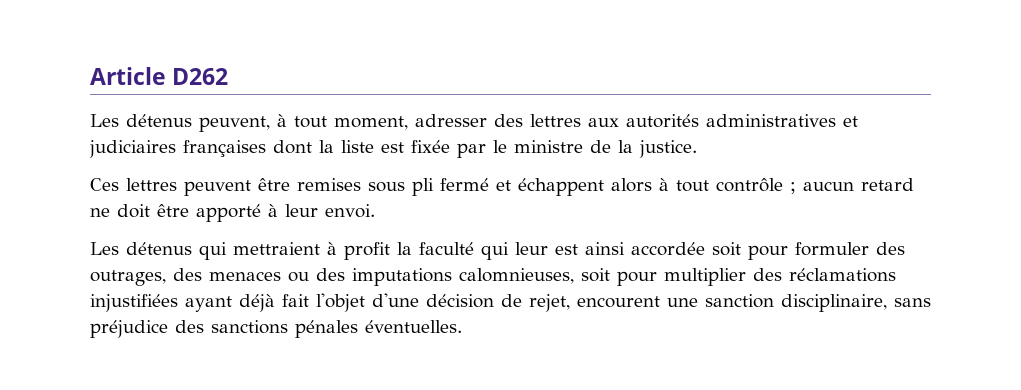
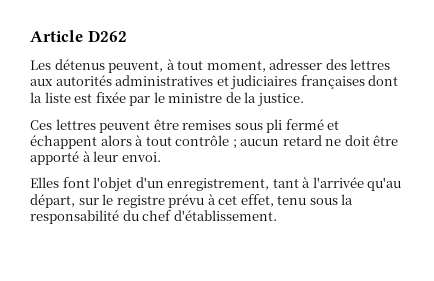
- Les détenus qui mettraient à profit la faculté qui leur est ainsi accordée soit pour formuler des outrages, des menaces ou des imputations calomnieuses, soit pour multiplier des réclamations injustifiées ayant déjà fait l'objet d'une décision de rejet, encourent une sanction disciplinaire, sans préjudice des sanctions pénales éventuelles.
+ Elles font l'objet d'un enregistrement, tant à l'arrivée qu'au départ, sur le registre prévu à cet effet, tenu sous la responsabilité du chef d'établissement.

